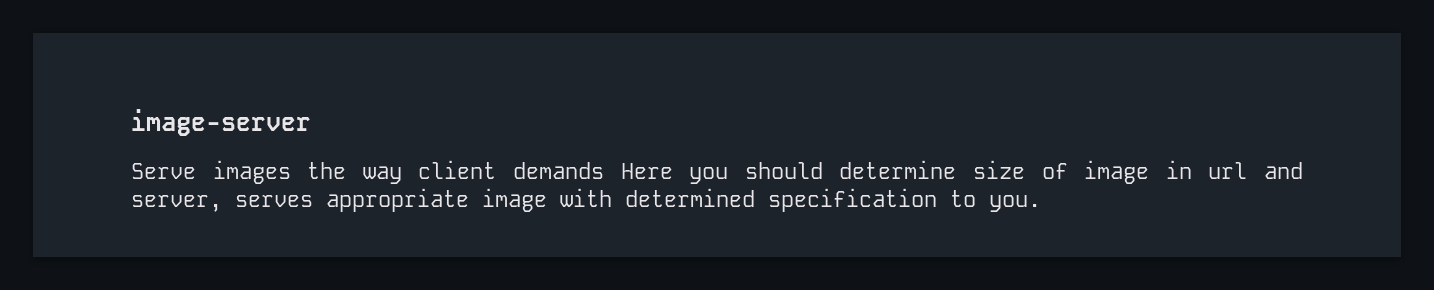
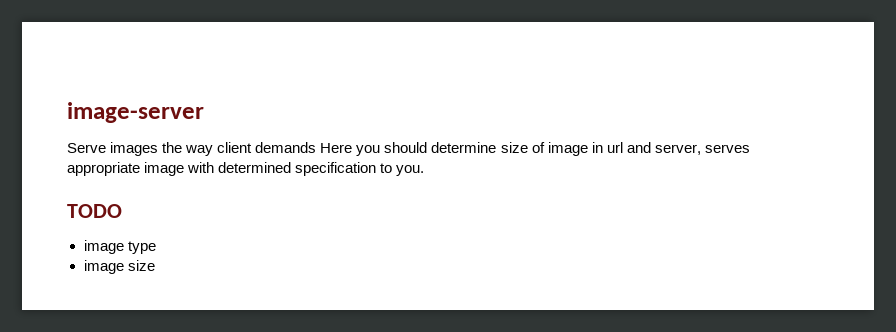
+ TODO
+ image type
+ image size

